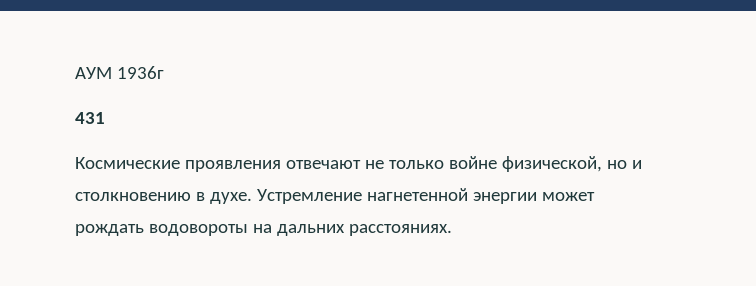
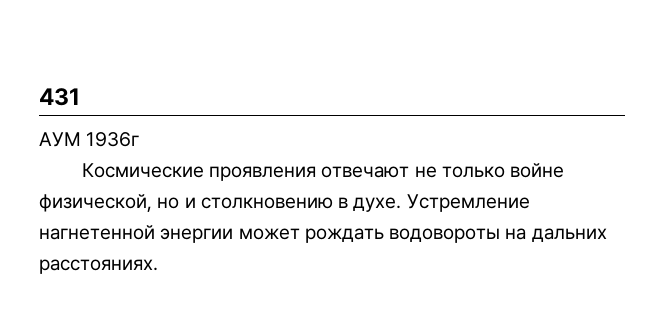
+ 431
- 431

